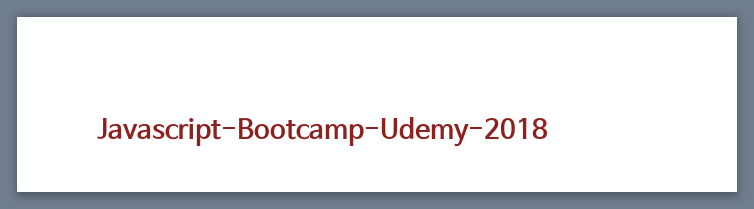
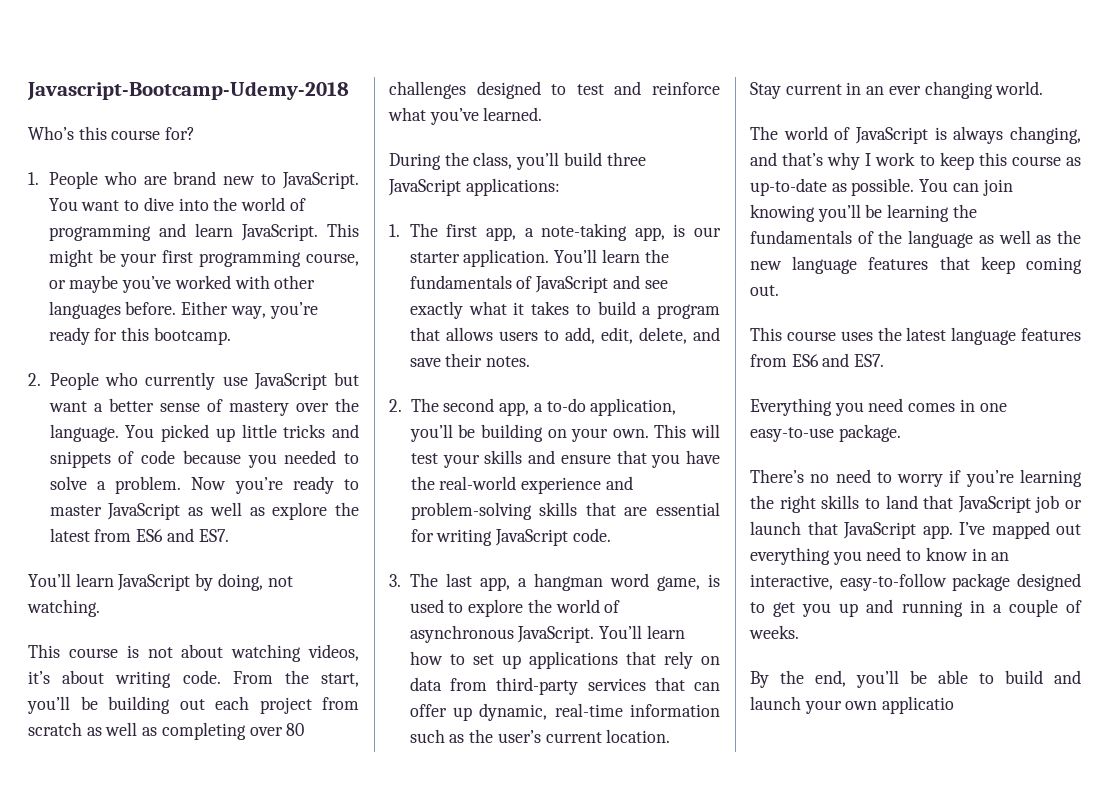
+ Who’s this course for?
+ 1. People who are brand new to JavaScript. You want to dive into the world of programming and learn JavaScript. This might be your first programming course, or maybe you’ve worked with other languages before. Either way, you’re ready for this bootcamp.
+ 2. People who currently use JavaScript but want a better sense of mastery over the language. You picked up little tricks and snippets of code because you needed to solve a problem. Now you’re ready to master JavaScript as well as explore the latest from ES6 and ES7.
+ You’ll learn JavaScript by doing, not watching.
+ This course is not about watching videos, it’s about writing code. From the start, you’ll be building out each project from scratch as well as completing over 80 challenges designed to test and reinforce what you’ve learned.
+ During the class, you’ll build three JavaScript applications:
+ 1. The first app, a note-taking app, is our starter application. You’ll learn the fundamentals of JavaScript and see exactly what it takes to build a program that allows users to add, edit, delete, and save their notes.
+ 2. The second app, a to-do application, you’ll be building on your own. This will test your skills and ensure that you have the real-world experience and problem-solving skills that are essential for writing JavaScript code.
+ 3. The last app, a hangman word game, is used to explore the world of asynchronous JavaScript. You’ll learn how to set up applications that rely on data from third-party services that can offer up dynamic, real-time information such as the user’s current location.
+ Stay current in an ever changing world.
+ The world of JavaScript is always changing, and that’s why I work to keep this course as up-to-date as possible. You can join knowing you’ll be learning the fundamentals of the language as well as the new language features that keep coming out.
+ This course uses the latest language features from ES6 and ES7.
+ Everything you need comes in one easy-to-use package.
+ There’s no need to worry if you’re learning the right skills to land that JavaScript job or launch that JavaScript app. I’ve mapped out everything you need to know in an interactive, easy-to-follow package designed to get you up and running in a couple of weeks.
+ By the end, you’ll be able to build and launch your own applicatio

